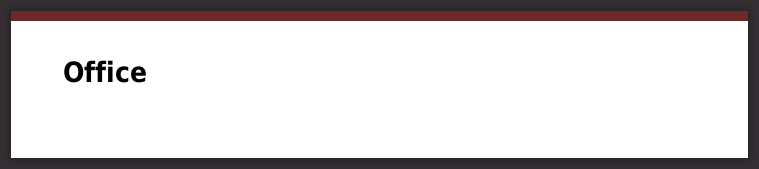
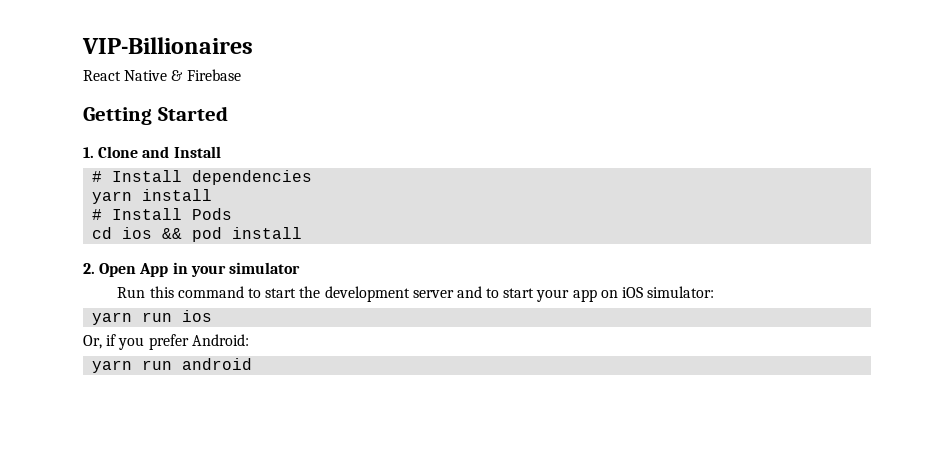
- Office
+ VIP-Billionaires
+ React Native & Firebase
+ Getting Started
+ 1. Clone and Install
+ # Install dependencies
+ yarn install
+ # Install Pods
+ cd ios && pod install
+ 2. Open App in your simulator
+ Run this command to start the development server and to start your app on iOS simulator:
+ yarn run ios
+ Or, if you prefer Android:
+ yarn run android

